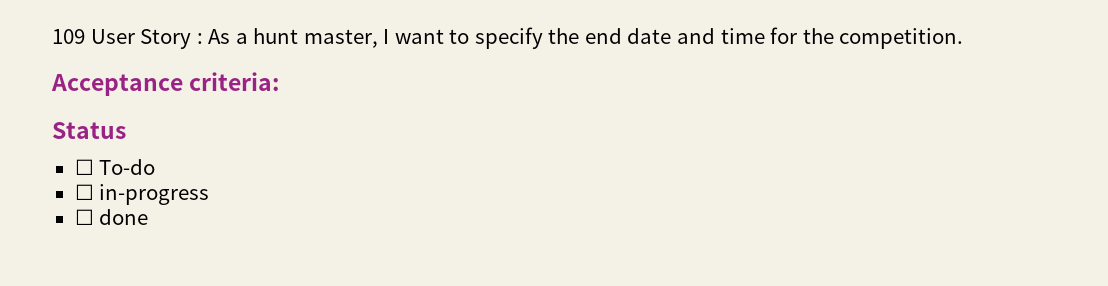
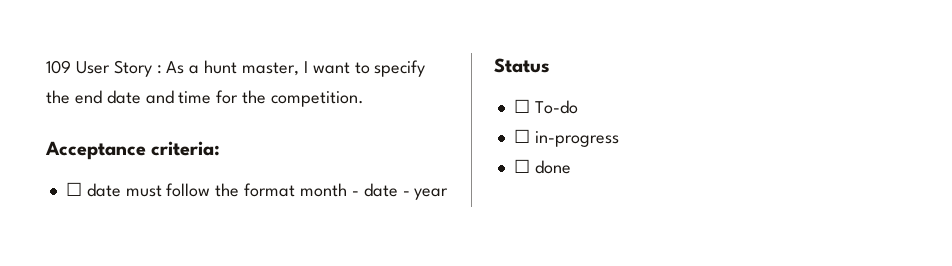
+ ☐ date must follow the format month - date - year

